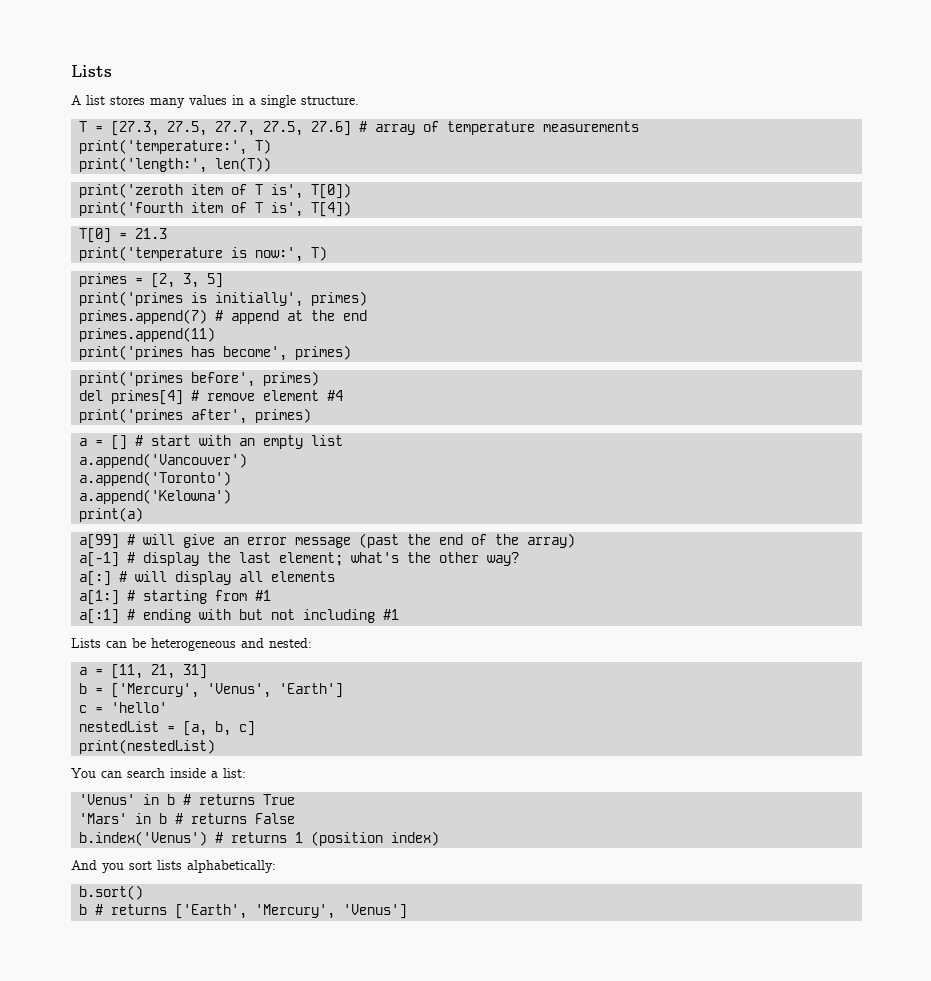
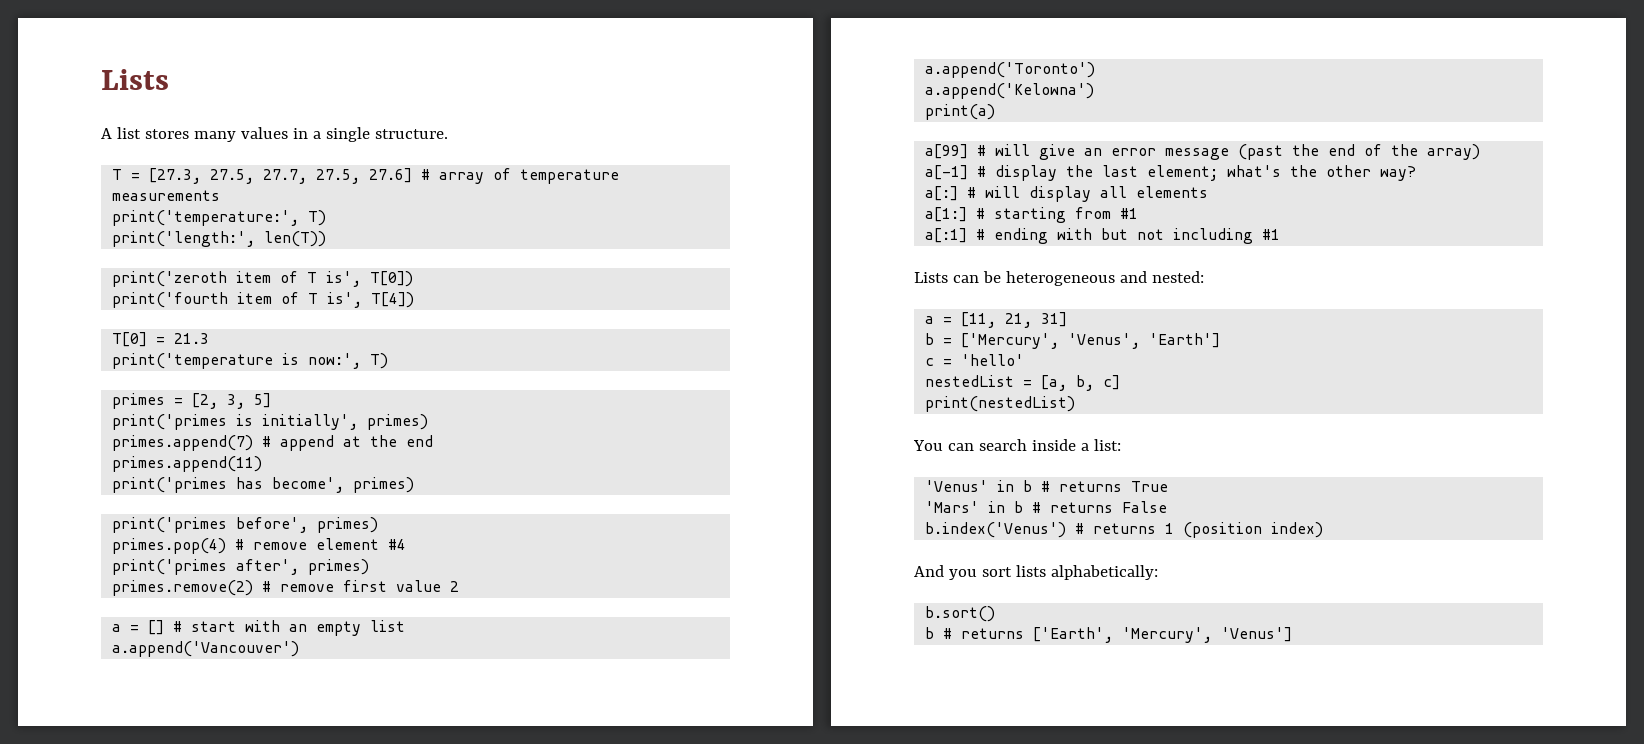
- del primes[4] # remove element #4
+ primes.pop(4) # remove element #4
+ primes.remove(2) # remove first value 2

